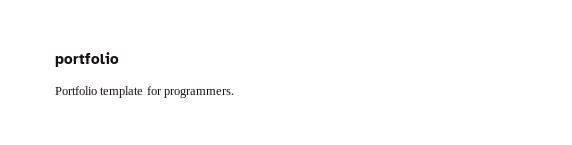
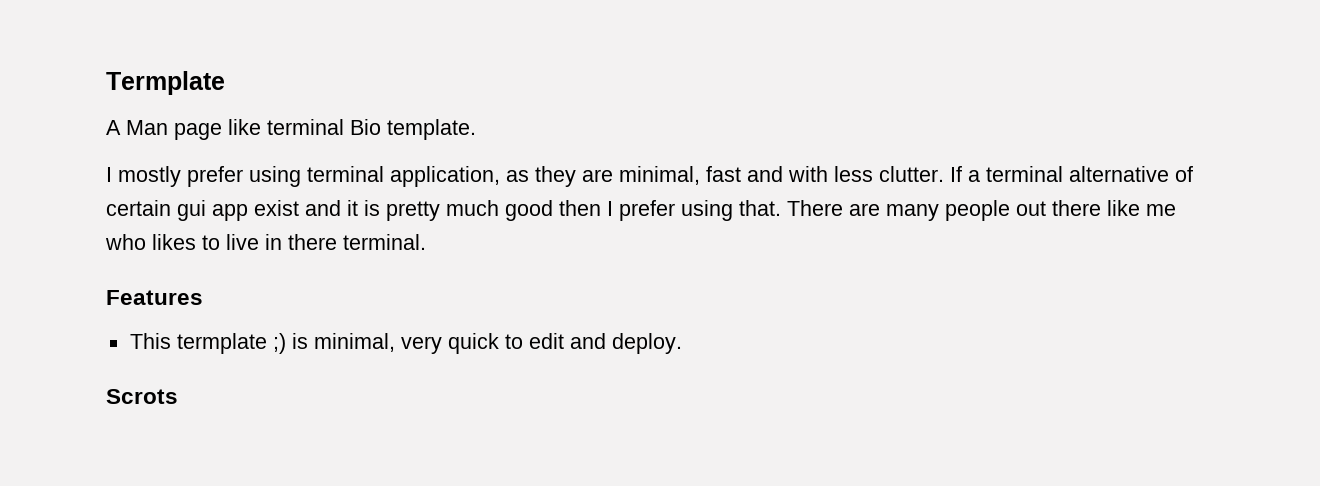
- portfolio
- Portfolio template for programmers.
+ Termplate
+ A Man page like terminal Bio template.
+ I mostly prefer using terminal application, as they are minimal, fast and with less clutter. If a terminal alternative of certain gui app exist and it is pretty much good then I prefer using that. There are many people out there like me who likes to live in there terminal.
+ Features
+ This termplate ;) is minimal, very quick to edit and deploy.
+ Scrots

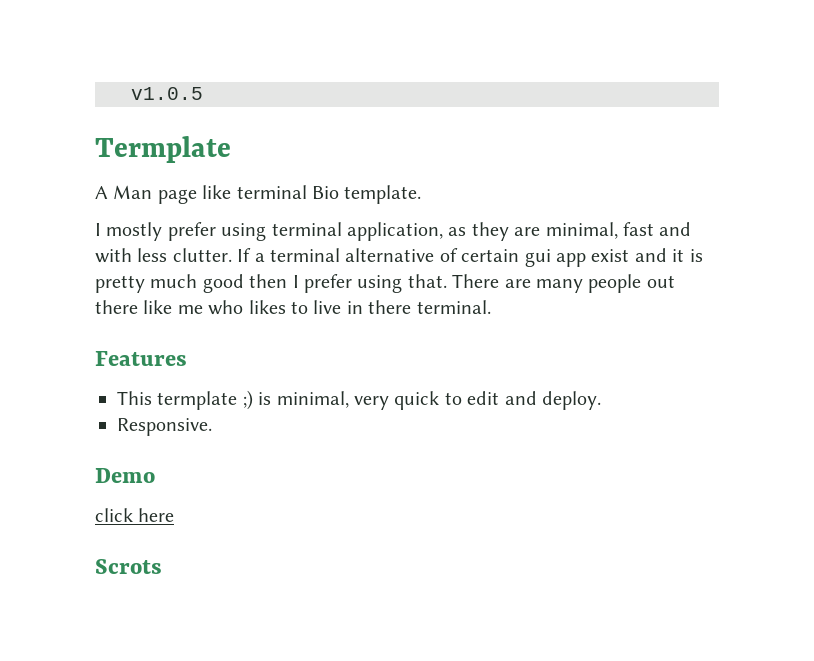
+ v1.0.5
+ Responsive.
+ Demo
+ click here

